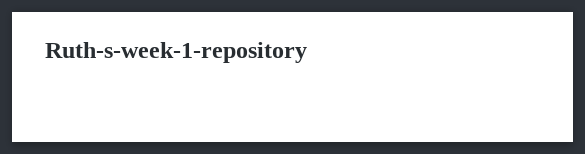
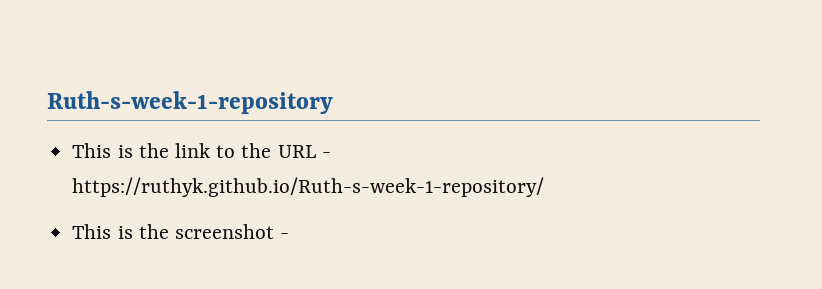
+ This is the link to the URL - https://ruthyk.github.io/Ruth-s-week-1-repository/
+ This is the screenshot -

